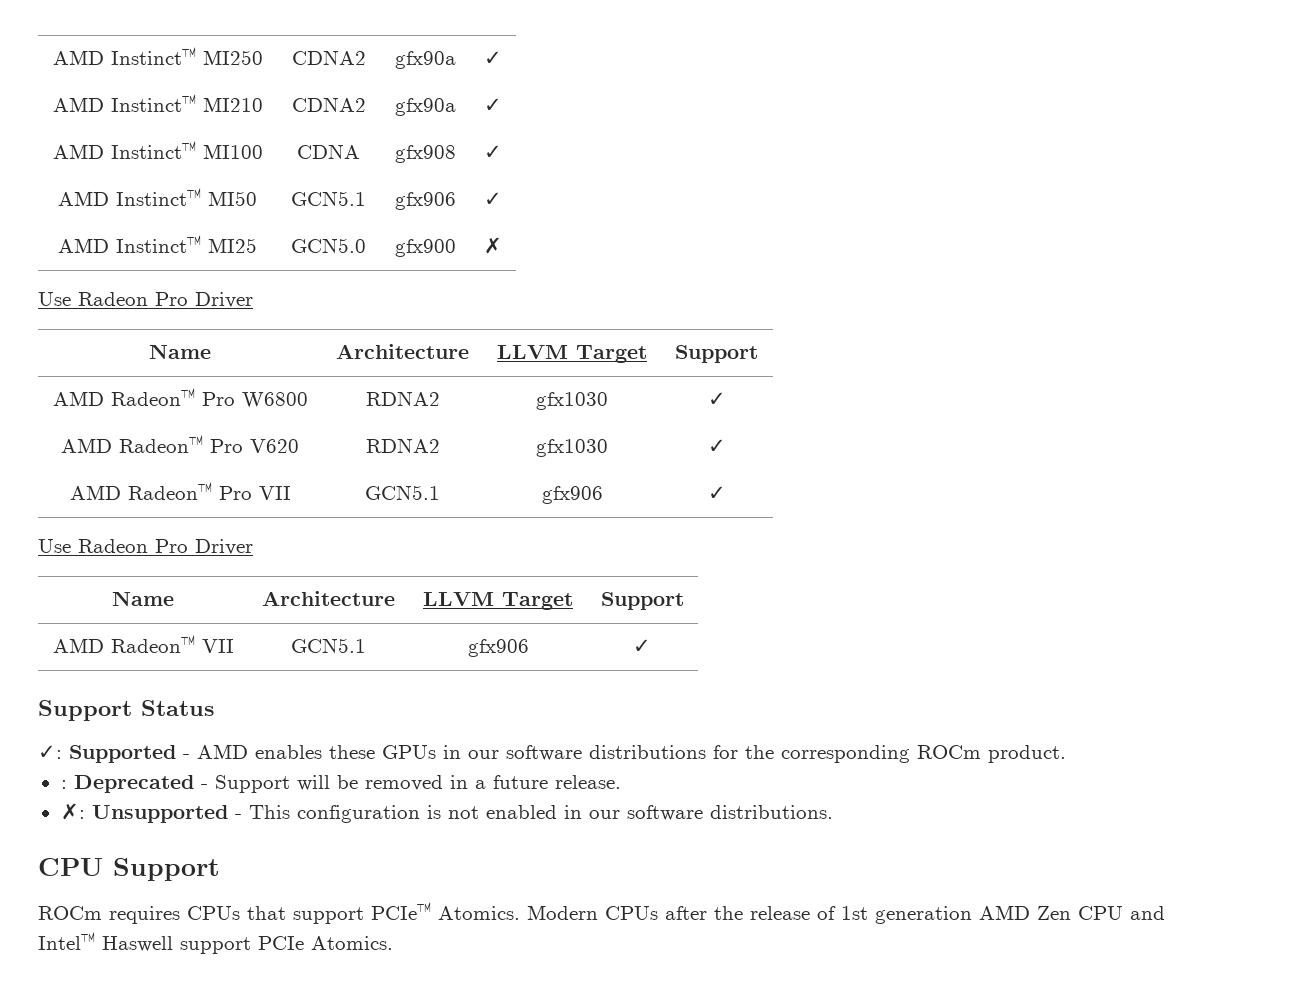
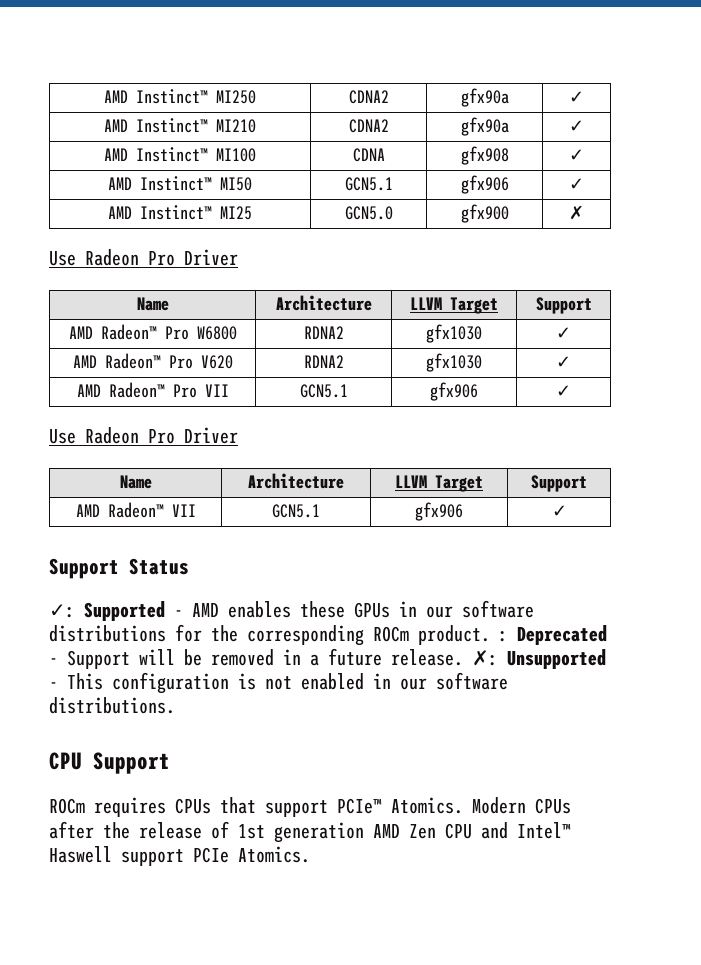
- ✓: Supported - AMD enables these GPUs in our software distributions for the corresponding ROCm product.
- : Deprecated - Support will be removed in a future release.
- ✗: Unsupported - This configuration is not enabled in our software distributions.
+ ✓: Supported - AMD enables these GPUs in our software distributions for the corresponding ROCm product. : Deprecated - Support will be removed in a future release. ✗: Unsupported - This configuration is not enabled in our software distributions.

